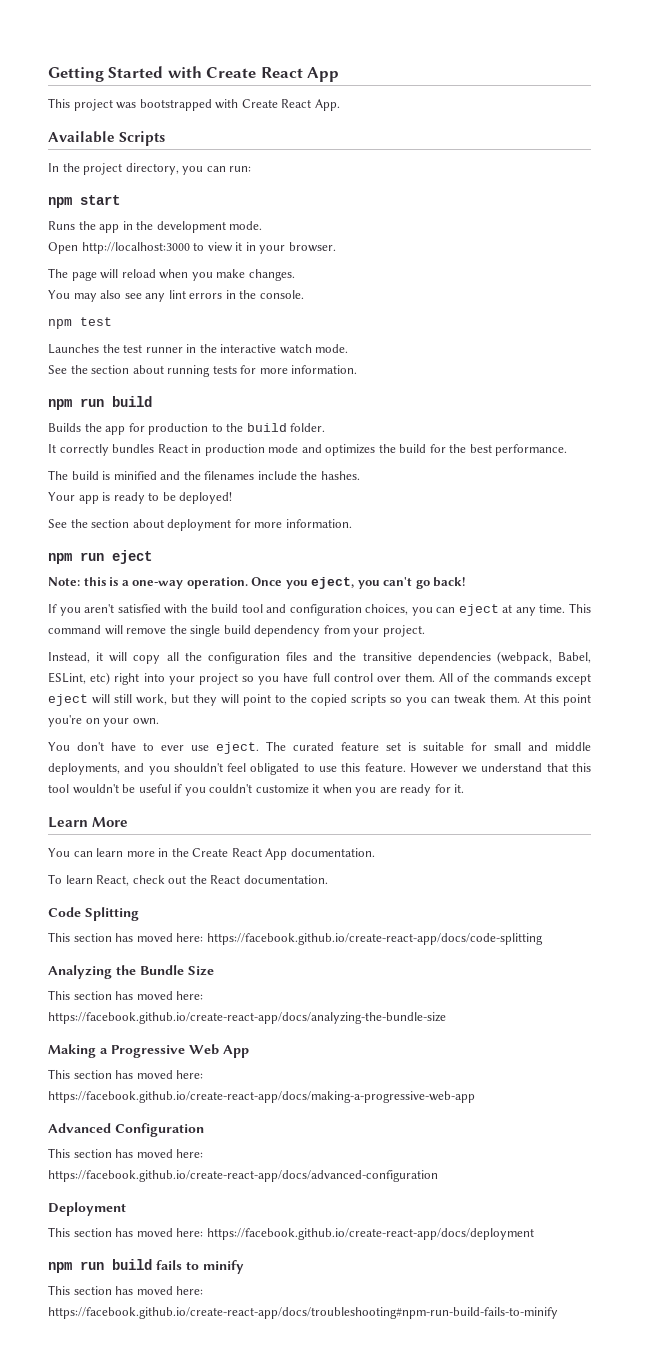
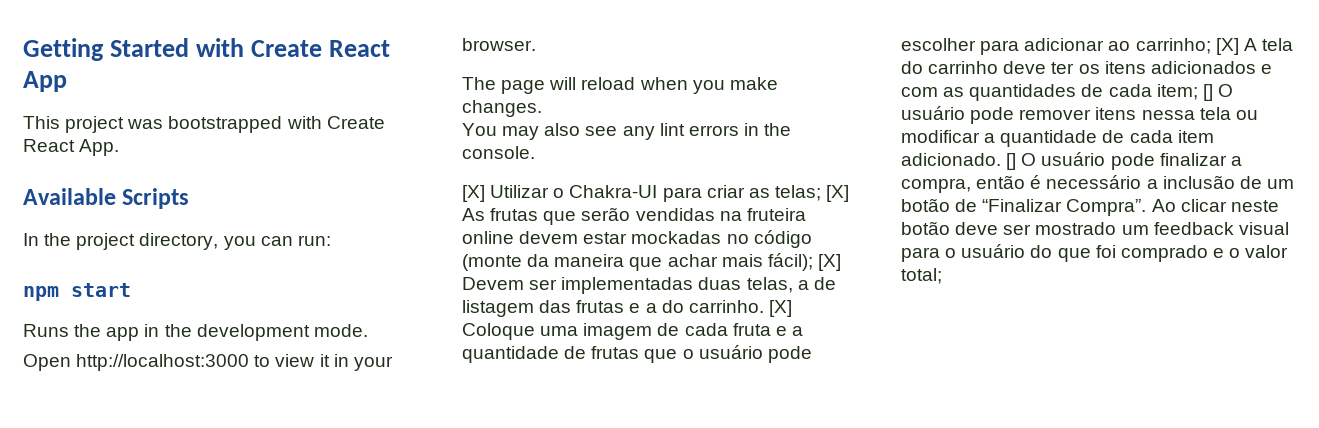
- npm test
- Launches the test runner in the interactive watch mode.
- See the section about running tests for more information.
- npm run build
- Builds the app for production to the build folder.
- It correctly bundles React in production mode and optimizes the build for the best performance.
- The build is minified and the filenames include the hashes.
- Your app is ready to be deployed!
- See the section about deployment for more information.
- npm run eject
- Note: this is a one-way operation. Once you eject, you can't go back!
- If you aren't satisfied with the build tool and configuration choices, you can eject at any time. This command will remove the single build dependency from your project.
- Instead, it will copy all the configuration files and the transitive dependencies (webpack, Babel, ESLint, etc) right into your project so you have full control over them. All of the commands except eject will still work, but they will point to the copied scripts so you can tweak them. At this point you're on your own.
- You don't have to ever use eject. The curated feature set is suitable for small and middle deployments, and you shouldn't feel obligated to use this feature. However we understand that this tool wouldn't be useful if you couldn't customize it when you are ready for it.
- Learn More
- You can learn more in the Create React App documentation.
- To learn React, check out the React documentation.
- Code Splitting
- This section has moved here: https://facebook.github.io/create-react-app/docs/code-splitting
- Analyzing the Bundle Size
- This section has moved here: https://facebook.github.io/create-react-app/docs/analyzing-the-bundle-size
- Making a Progressive Web App
- This section has moved here: https://facebook.github.io/create-react-app/docs/making-a-progressive-web-app
- Advanced Configuration
- This section has moved here: https://facebook.github.io/create-react-app/docs/advanced-configuration
- Deployment
- This section has moved here: https://facebook.github.io/create-react-app/docs/deployment
- npm run build fails to minify
- This section has moved here: https://facebook.github.io/create-react-app/docs/troubleshooting#npm-run-build-fails-to-minify
+ [X] Utilizar o Chakra-UI para criar as telas; [X] As frutas que serão vendidas na fruteira online devem estar mockadas no código (monte da maneira que achar mais fácil); [X] Devem ser implementadas duas telas, a de listagem das frutas e a do carrinho. [X] Coloque uma imagem de cada fruta e a quantidade de frutas que o usuário pode escolher para adicionar ao carrinho; [X] A tela do carrinho deve ter os itens adicionados e com as quantidades de cada item; [] O usuário pode remover itens nessa tela ou modificar a quantidade de cada item adicionado. [] O usuário pode finalizar a compra, então é necessário a inclusão de um botão de “Finalizar Compra”. Ao clicar neste botão deve ser mostrado um feedback visual para o usuário do que foi comprado e o valor total;

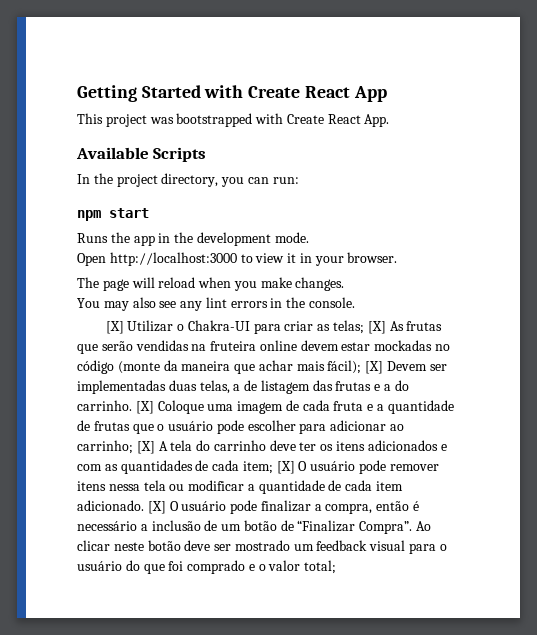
- [X] Coloque uma imagem de cada fruta e a quantidade de frutas que o usuário pode escolher para adicionar ao carrinho; [X] A tela do carrinho deve ter os itens adicionados e com as quantidades de cada item; [] O usuário pode remover itens nessa tela ou modificar a quantidade de cada item adicionado.
+ [X] Coloque uma imagem de cada fruta e a quantidade de frutas que o usuário pode escolher para adicionar ao carrinho; [X] A tela do carrinho deve ter os itens adicionados e com as quantidades de cada item; [X] O usuário pode remover itens nessa tela ou modificar a quantidade de cada item adicionado.
- [] O usuário pode finalizar a compra, então é necessário a inclusão de um botão de “Finalizar Compra”.
+ [X] O usuário pode finalizar a compra, então é necessário a inclusão de um botão de “Finalizar Compra”.

